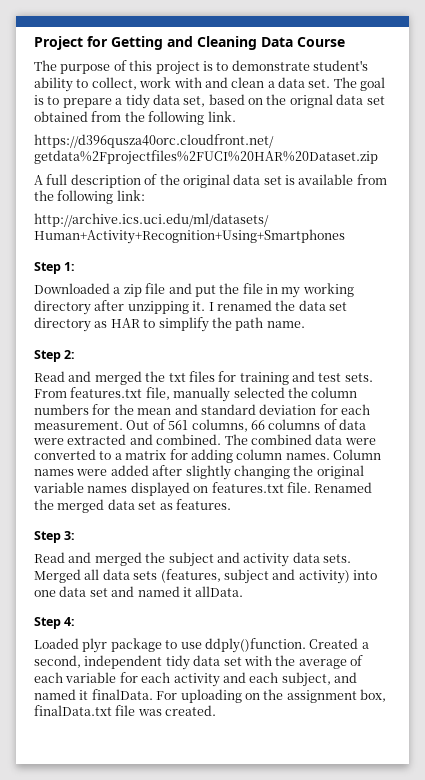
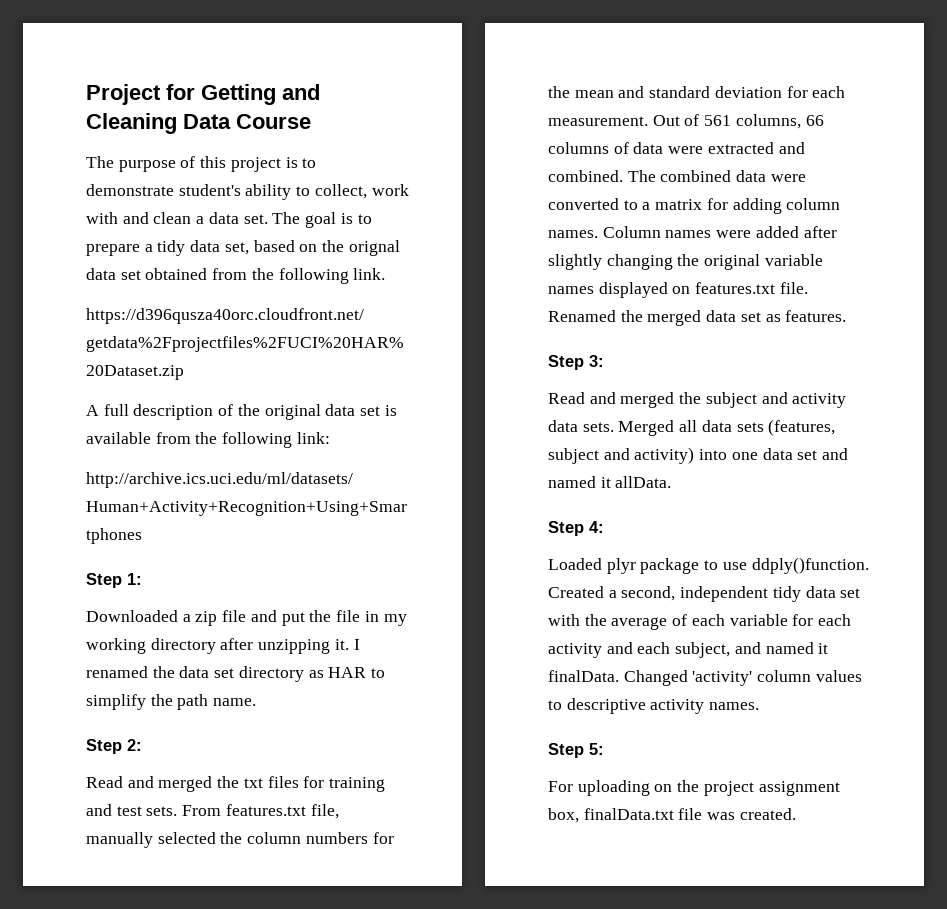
- Created a second, independent tidy data set with the average of each variable for each activity and each subject, and named it finalData. For uploading on the assignment box, finalData.txt file was created.
+ Created a second, independent tidy data set with the average of each variable for each activity and each subject, and named it finalData. Changed 'activity' column values to descriptive activity names.
+ Step 5:
+ For uploading on the project assignment box, finalData.txt file was created.

